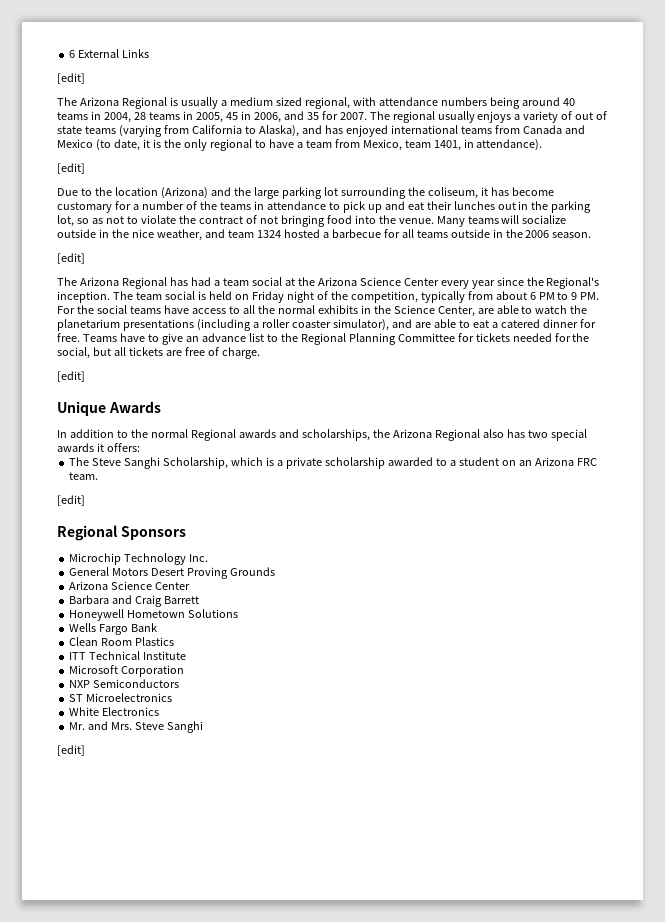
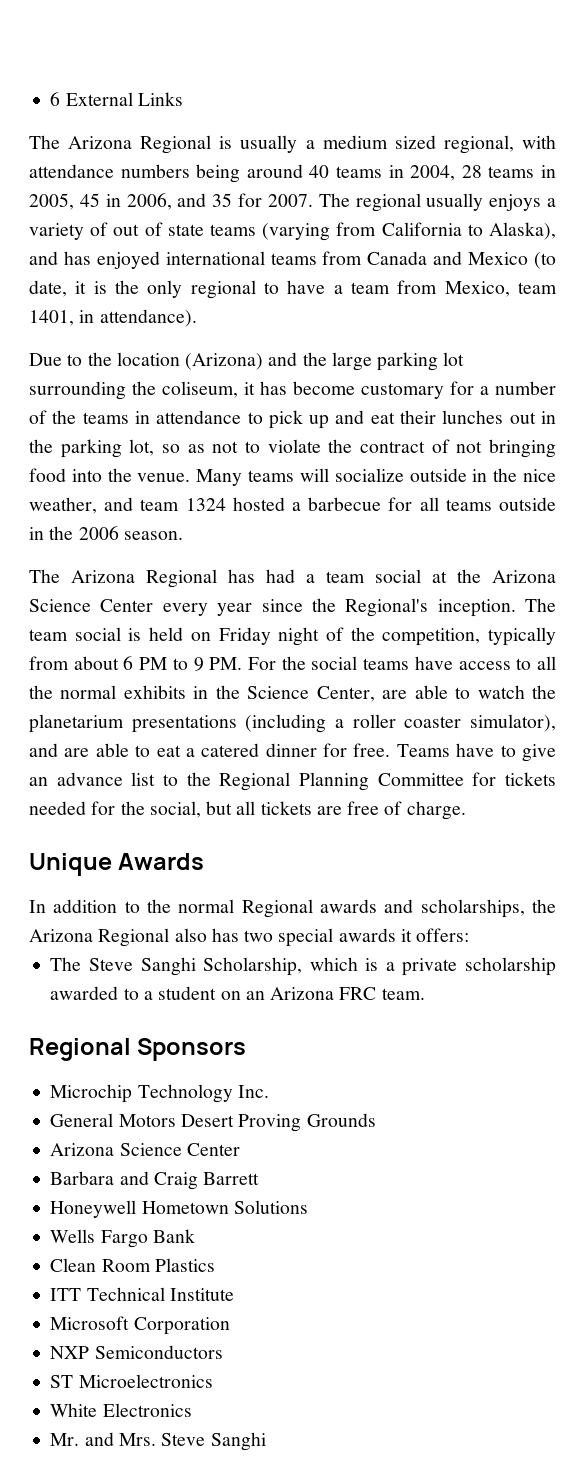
  6 External Links
- [edit]
  The regional usually enjoys a variety of out of state teams (varying from California to Alaska), and has enjoyed international teams from Canada and Mexico (to date, it is the only regional to have a team from Mexico, team 1401, in attendance).
- [edit]
  Many teams will socialize outside in the nice weather, and team 1324 hosted a barbecue for all teams outside in the 2006 season.
- [edit]
  Teams have to give an advance list to the Regional Planning Committee for tickets needed for the social, but all tickets are free of charge.
- [edit]
  The Steve Sanghi Scholarship, which is a private scholarship awarded to a student on an Arizona FRC team.
- [edit]
  Mr. and Mrs. Steve Sanghi
- [edit]

